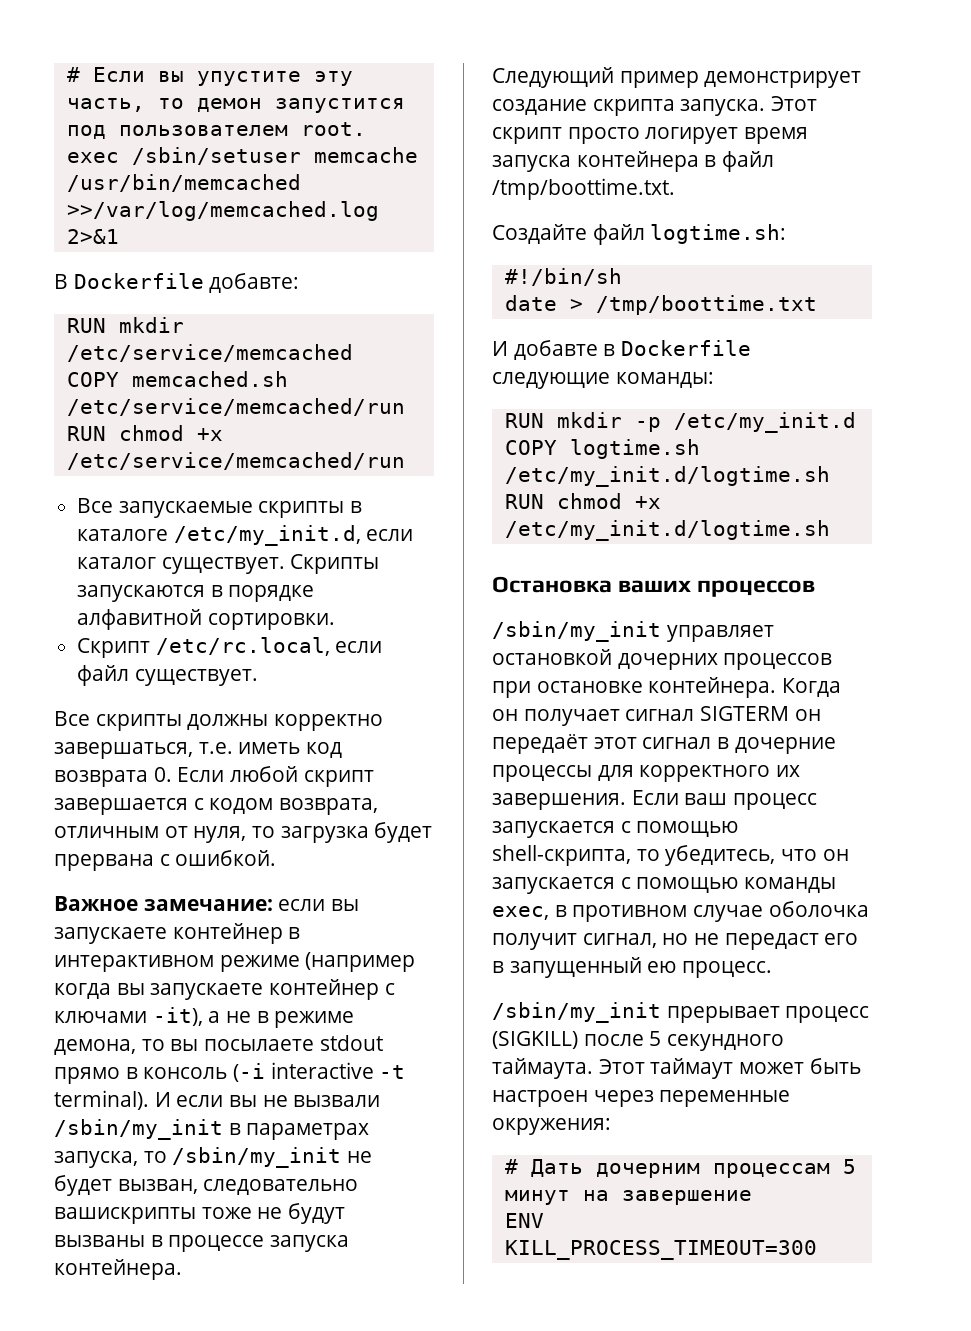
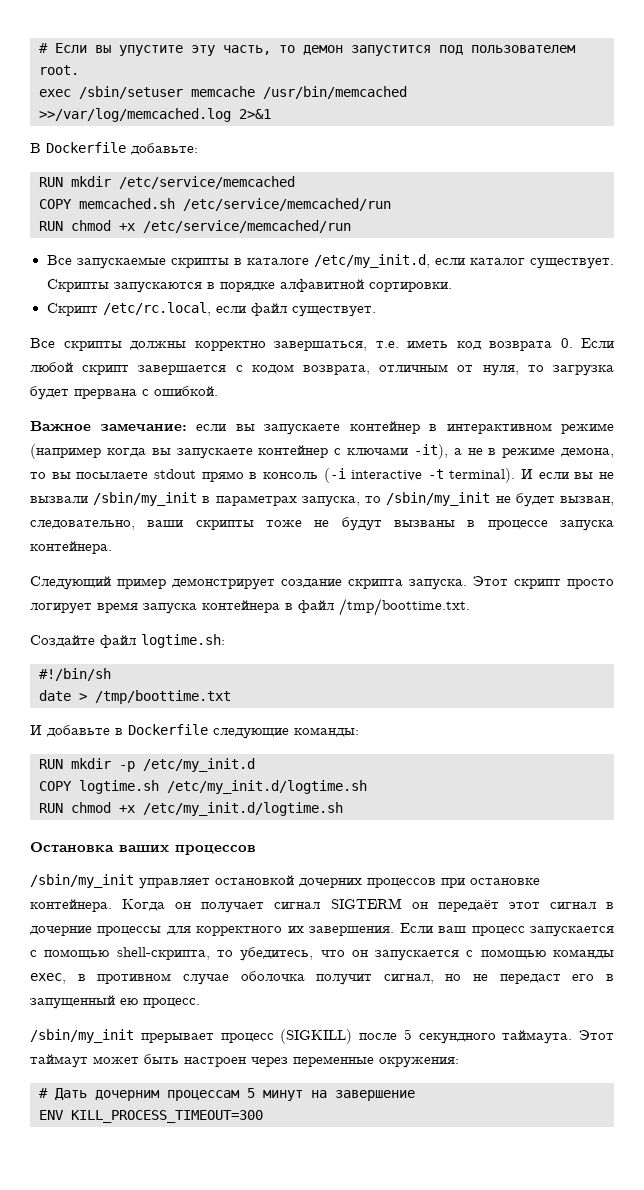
- В Dockerfile добавте:
+ В Dockerfile добавьте:
- И если вы не вызвали /sbin/my_init в параметрах запуска, то /sbin/my_init не будет вызван, следовательно вашискрипты тоже не будут вызваны в процессе запуска контейнера.
+ И если вы не вызвали /sbin/my_init в параметрах запуска, то /sbin/my_init не будет вызван, следовательно, ваши скрипты тоже не будут вызваны в процессе запуска контейнера.
- И добавте в Dockerfile следующие команды:
+ И добавьте в Dockerfile следующие команды:

